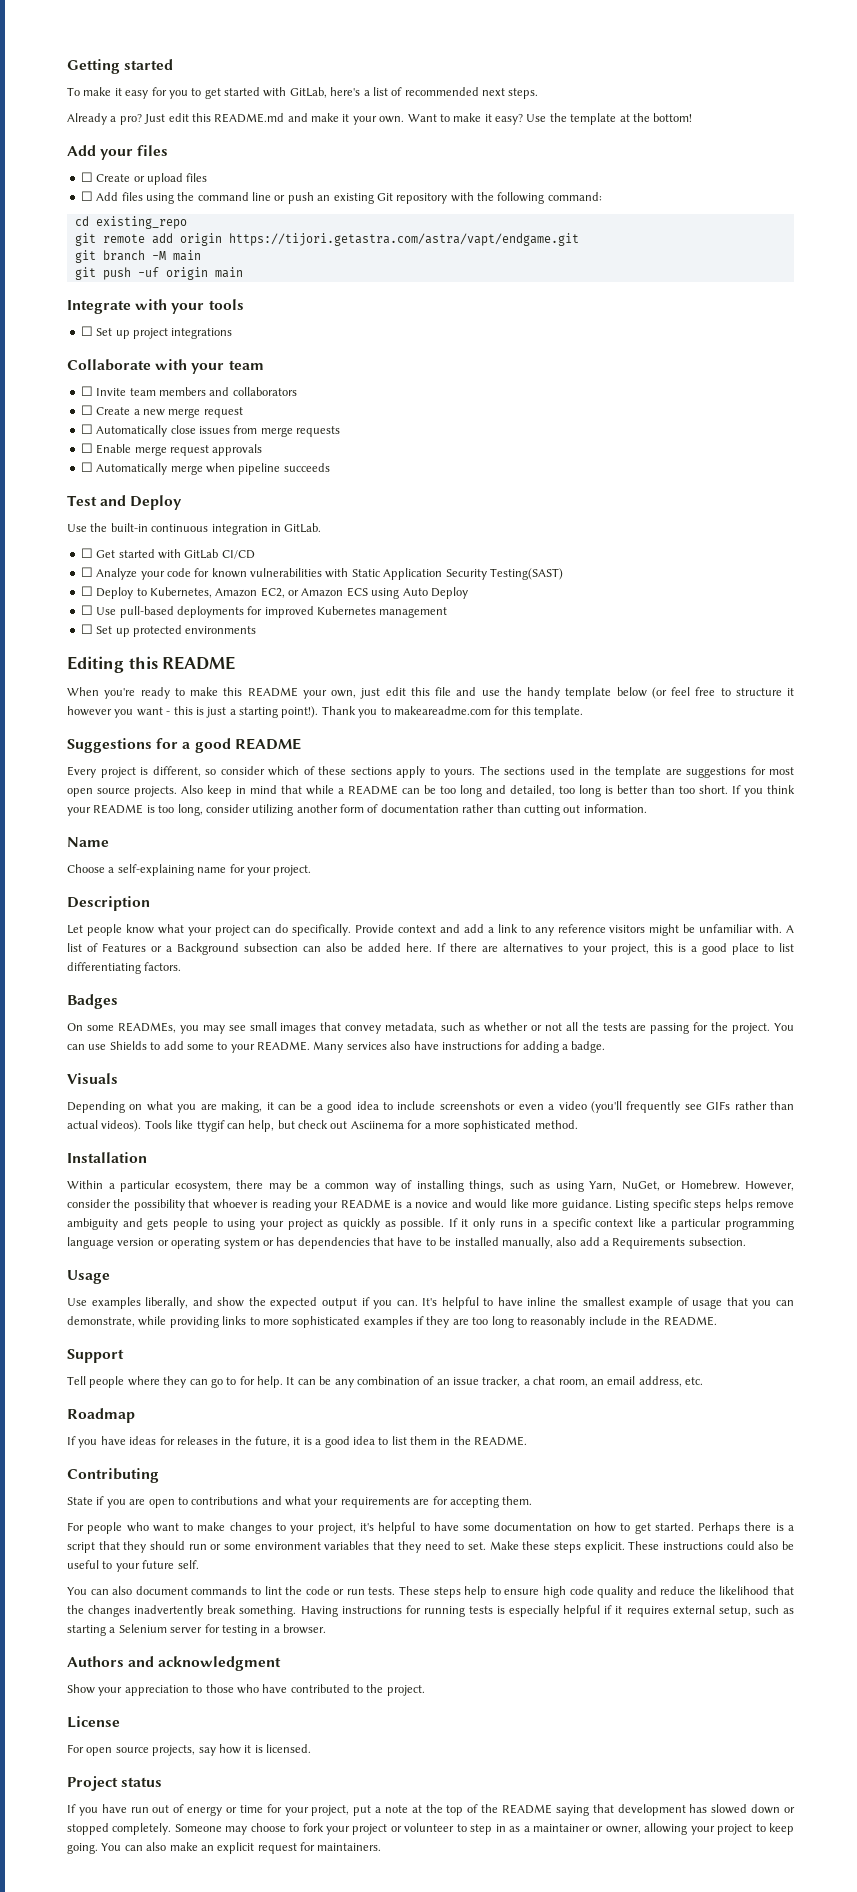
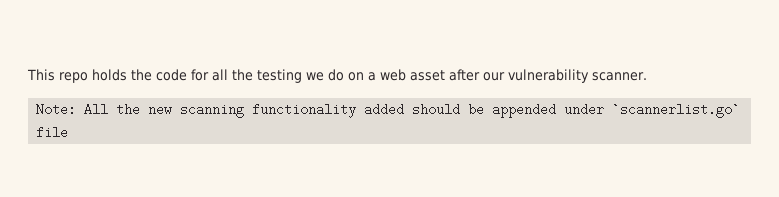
- Getting started
- To make it easy for you to get started with GitLab, here's a list of recommended next steps.
- Already a pro? Just edit this README.md and make it your own. Want to make it easy? Use the template at the bottom!
- Add your files
- ☐ Create or upload files
- ☐ Add files using the command line or push an existing Git repository with the following command:
- cd existing_repo
- git remote add origin https://tijori.getastra.com/astra/vapt/endgame.git
- git branch -M main
- git push -uf origin main
- Integrate with your tools
- ☐ Set up project integrations
- Collaborate with your team
- ☐ Invite team members and collaborators
- ☐ Create a new merge request
- ☐ Automatically close issues from merge requests
- ☐ Enable merge request approvals
- ☐ Automatically merge when pipeline succeeds
- Test and Deploy
- Use the built-in continuous integration in GitLab.
- ☐ Get started with GitLab CI/CD
- ☐ Analyze your code for known vulnerabilities with Static Application Security Testing(SAST)
- ☐ Deploy to Kubernetes, Amazon EC2, or Amazon ECS using Auto Deploy
- ☐ Use pull-based deployments for improved Kubernetes management
- ☐ Set up protected environments
- Editing this README
- When you're ready to make this README your own, just edit this file and use the handy template below (or feel free to structure it however you want - this is just a starting point!). Thank you to makeareadme.com for this template.
- Suggestions for a good README
- Every project is different, so consider which of these sections apply to yours. The sections used in the template are suggestions for most open source projects. Also keep in mind that while a README can be too long and detailed, too long is better than too short. If you think your README is too long, consider utilizing another form of documentation rather than cutting out information.
- Name
- Choose a self-explaining name for your project.
- Description
- Let people know what your project can do specifically. Provide context and add a link to any reference visitors might be unfamiliar with. A list of Features or a Background subsection can also be added here. If there are alternatives to your project, this is a good place to list differentiating factors.
- Badges
- On some READMEs, you may see small images that convey metadata, such as whether or not all the tests are passing for the project. You can use Shields to add some to your README. Many services also have instructions for adding a badge.
- Visuals
- Depending on what you are making, it can be a good idea to include screenshots or even a video (you'll frequently see GIFs rather than actual videos). Tools like ttygif can help, but check out Asciinema for a more sophisticated method.
- Installation
- Within a particular ecosystem, there may be a common way of installing things, such as using Yarn, NuGet, or Homebrew. However, consider the possibility that whoever is reading your README is a novice and would like more guidance. Listing specific steps helps remove ambiguity and gets people to using your project as quickly as possible. If it only runs in a specific context like a particular programming language version or operating system or has dependencies that have to be installed manually, also add a Requirements subsection.
- Usage
- Use examples liberally, and show the expected output if you can. It's helpful to have inline the smallest example of usage that you can demonstrate, while providing links to more sophisticated examples if they are too long to reasonably include in the README.
- Support
- Tell people where they can go to for help. It can be any combination of an issue tracker, a chat room, an email address, etc.
- Roadmap
- If you have ideas for releases in the future, it is a good idea to list them in the README.
- Contributing
- State if you are open to contributions and what your requirements are for accepting them.
- For people who want to make changes to your project, it's helpful to have some documentation on how to get started. Perhaps there is a script that they should run or some environment variables that they need to set. Make these steps explicit. These instructions could also be useful to your future self.
- You can also document commands to lint the code or run tests. These steps help to ensure high code quality and reduce the likelihood that the changes inadvertently break something. Having instructions for running tests is especially helpful if it requires external setup, such as starting a Selenium server for testing in a browser.
- Authors and acknowledgment
- Show your appreciation to those who have contributed to the project.
- License
- For open source projects, say how it is licensed.
- Project status
- If you have run out of energy or time for your project, put a note at the top of the README saying that development has slowed down or stopped completely. Someone may choose to fork your project or volunteer to step in as a maintainer or owner, allowing your project to keep going. You can also make an explicit request for maintainers.
+ This repo holds the code for all the testing we do on a web asset after our vulnerability scanner.
+ Note: All the new scanning functionality added should be appended under `scannerlist.go` file

